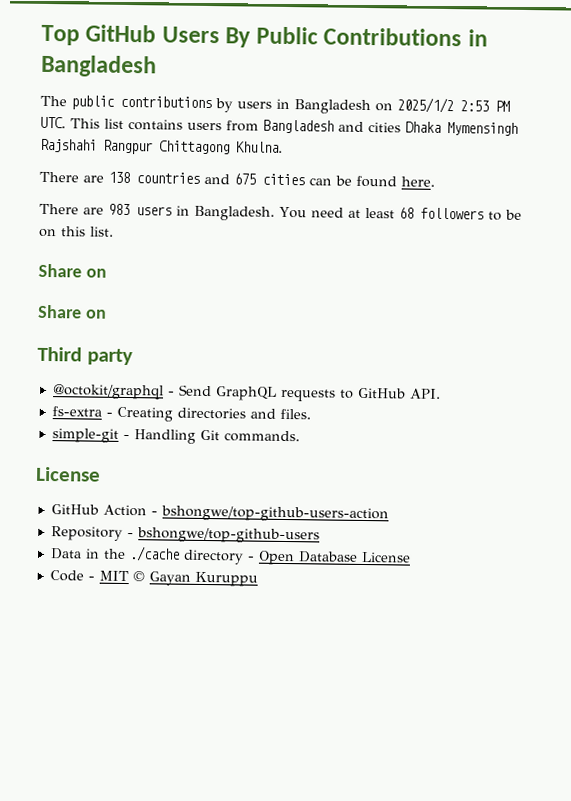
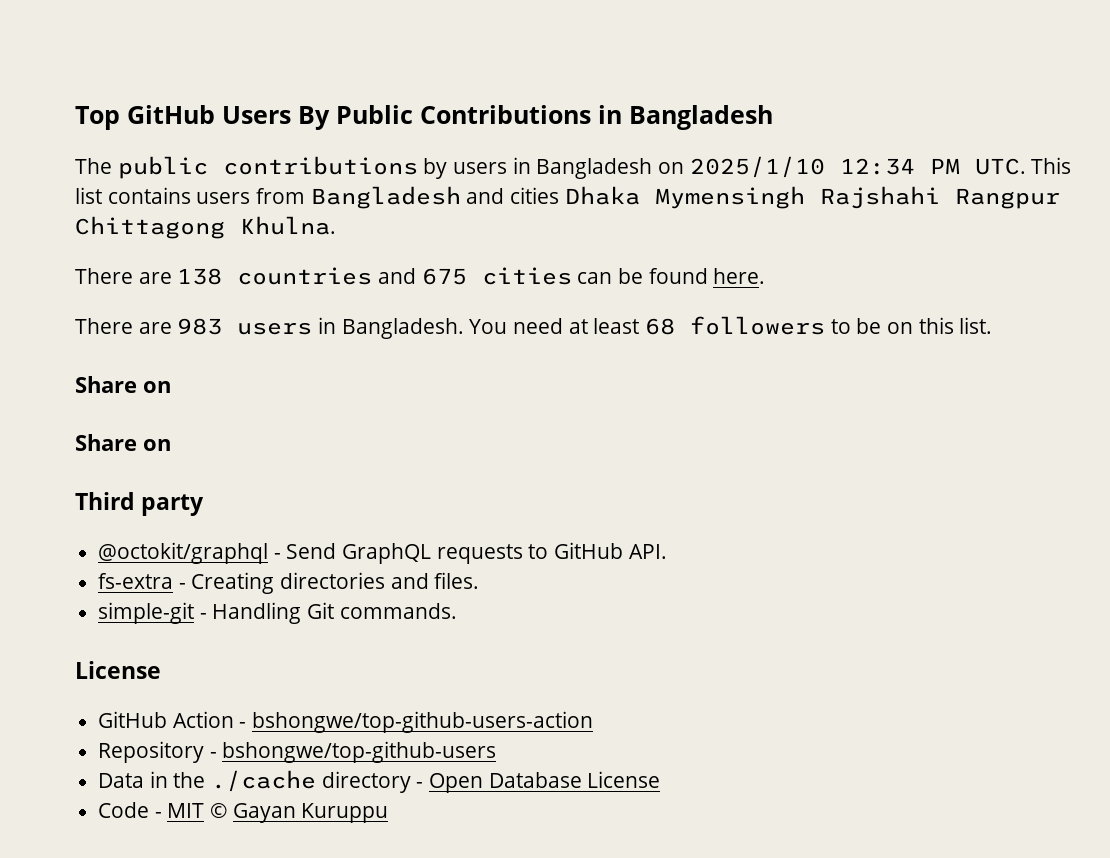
- The public contributions by users in Bangladesh on 2025/1/2 2:53 PM UTC. This list contains users from Bangladesh and cities Dhaka Mymensingh Rajshahi Rangpur Chittagong Khulna.
+ The public contributions by users in Bangladesh on 2025/1/10 12:34 PM UTC. This list contains users from Bangladesh and cities Dhaka Mymensingh Rajshahi Rangpur Chittagong Khulna.

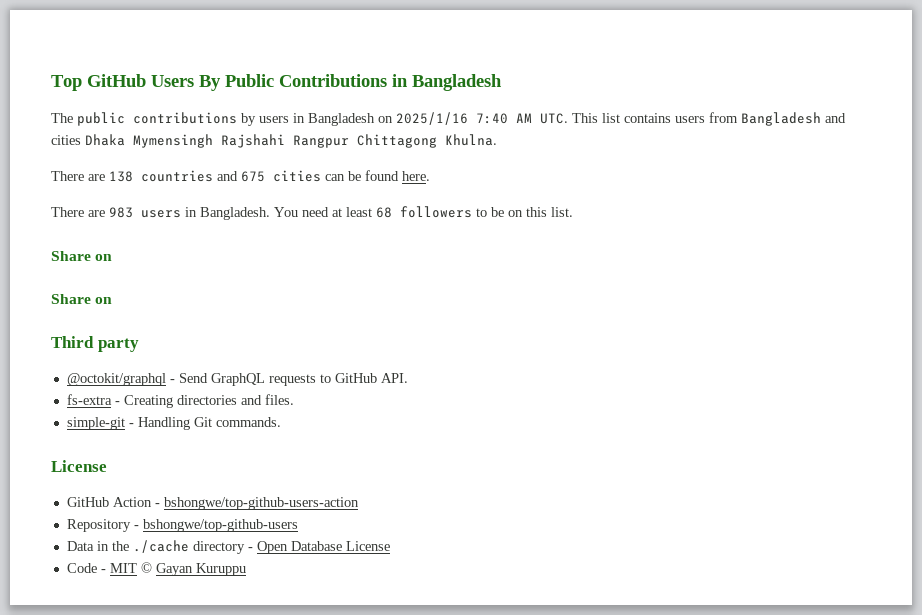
- The public contributions by users in Bangladesh on 2025/1/10 12:34 PM UTC. This list contains users from Bangladesh and cities Dhaka Mymensingh Rajshahi Rangpur Chittagong Khulna.
+ The public contributions by users in Bangladesh on 2025/1/16 7:40 AM UTC. This list contains users from Bangladesh and cities Dhaka Mymensingh Rajshahi Rangpur Chittagong Khulna.

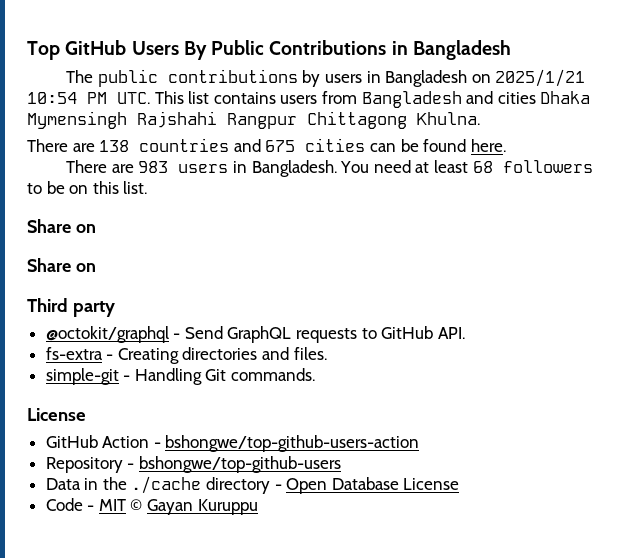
- The public contributions by users in Bangladesh on 2025/1/16 7:40 AM UTC. This list contains users from Bangladesh and cities Dhaka Mymensingh Rajshahi Rangpur Chittagong Khulna.
+ The public contributions by users in Bangladesh on 2025/1/21 10:54 PM UTC. This list contains users from Bangladesh and cities Dhaka Mymensingh Rajshahi Rangpur Chittagong Khulna.

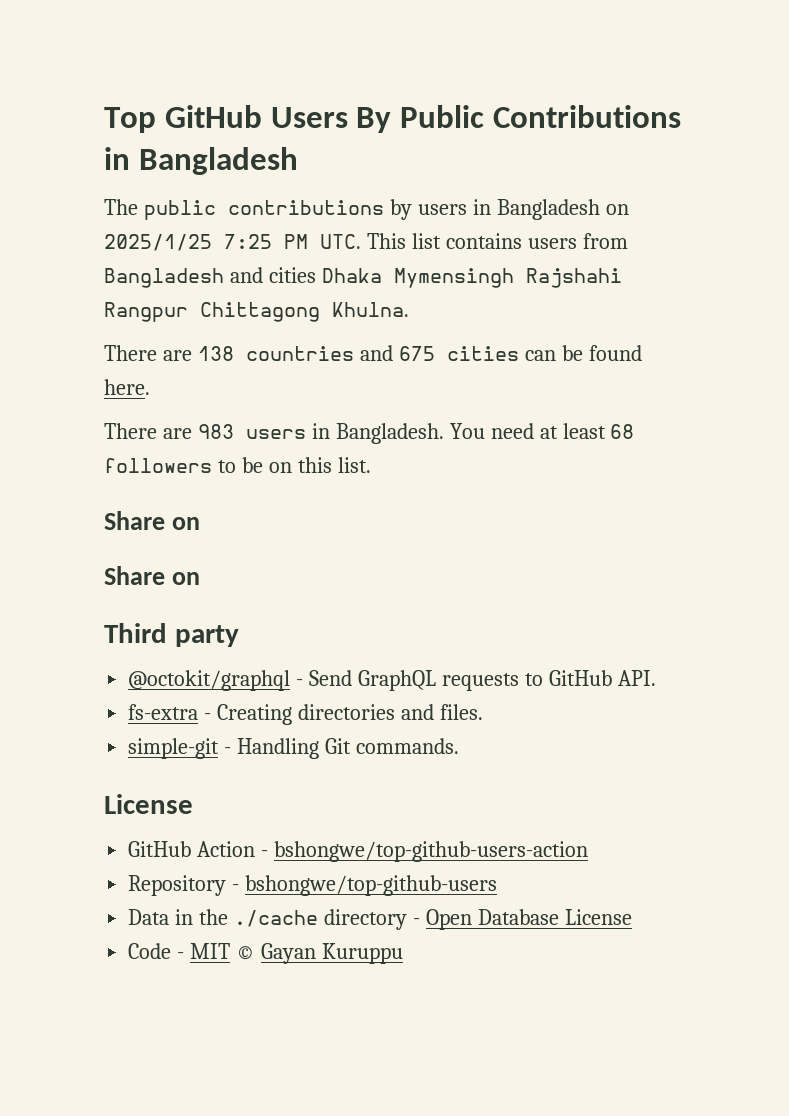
- The public contributions by users in Bangladesh on 2025/1/21 10:54 PM UTC. This list contains users from Bangladesh and cities Dhaka Mymensingh Rajshahi Rangpur Chittagong Khulna.
+ The public contributions by users in Bangladesh on 2025/1/25 7:25 PM UTC. This list contains users from Bangladesh and cities Dhaka Mymensingh Rajshahi Rangpur Chittagong Khulna.

